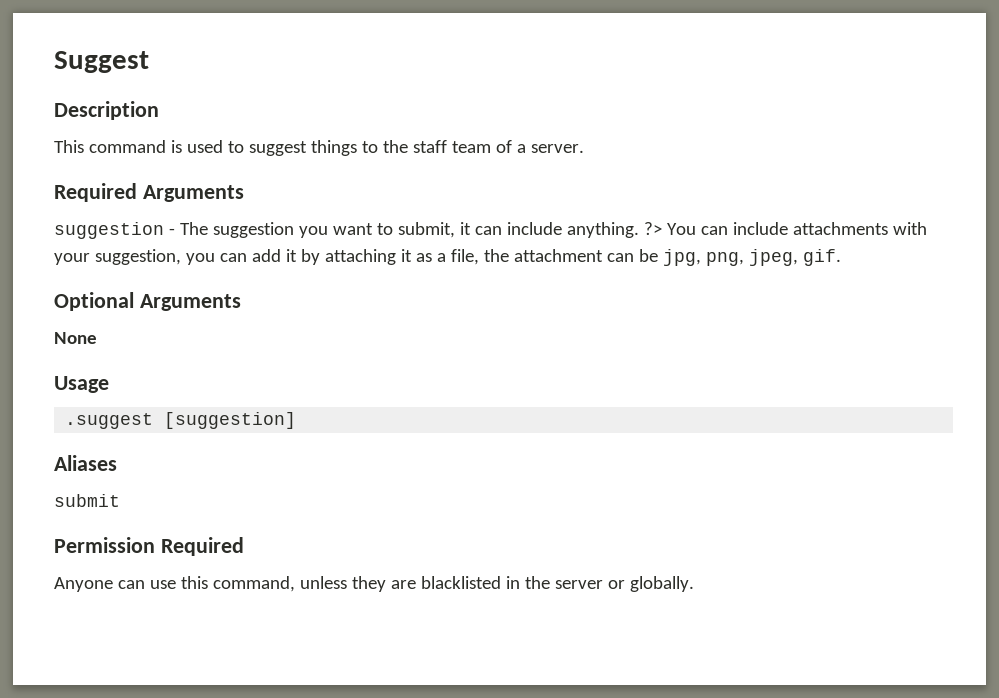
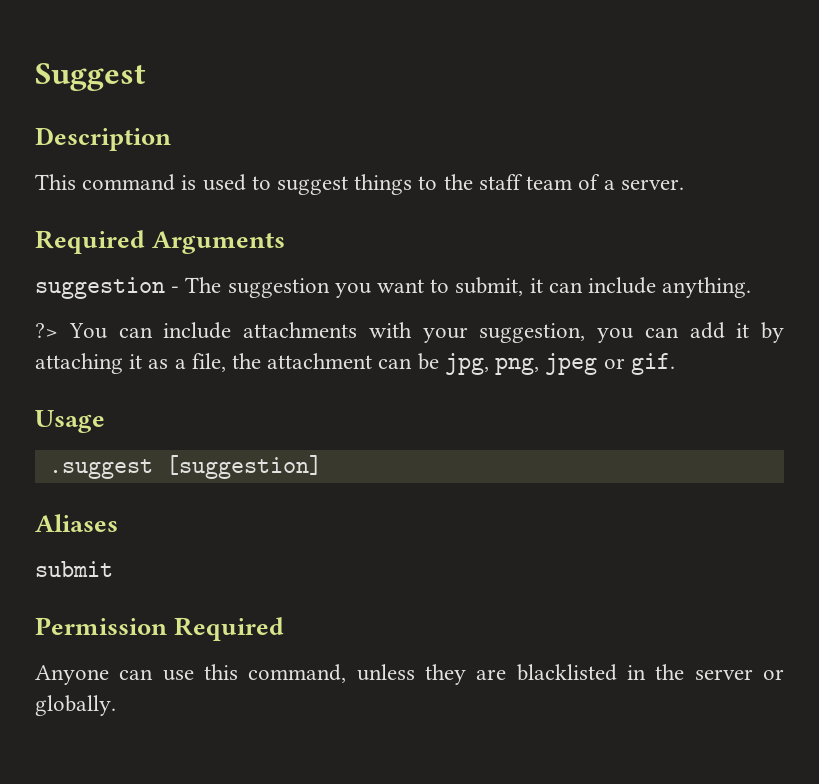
- suggestion - The suggestion you want to submit, it can include anything. ?> You can include attachments with your suggestion, you can add it by attaching it as a file, the attachment can be jpg, png, jpeg, gif.
+ suggestion - The suggestion you want to submit, it can include anything.
+ ?> You can include attachments with your suggestion, you can add it by attaching it as a file, the attachment can be jpg, png, jpeg or gif.
- Optional Arguments
- None

